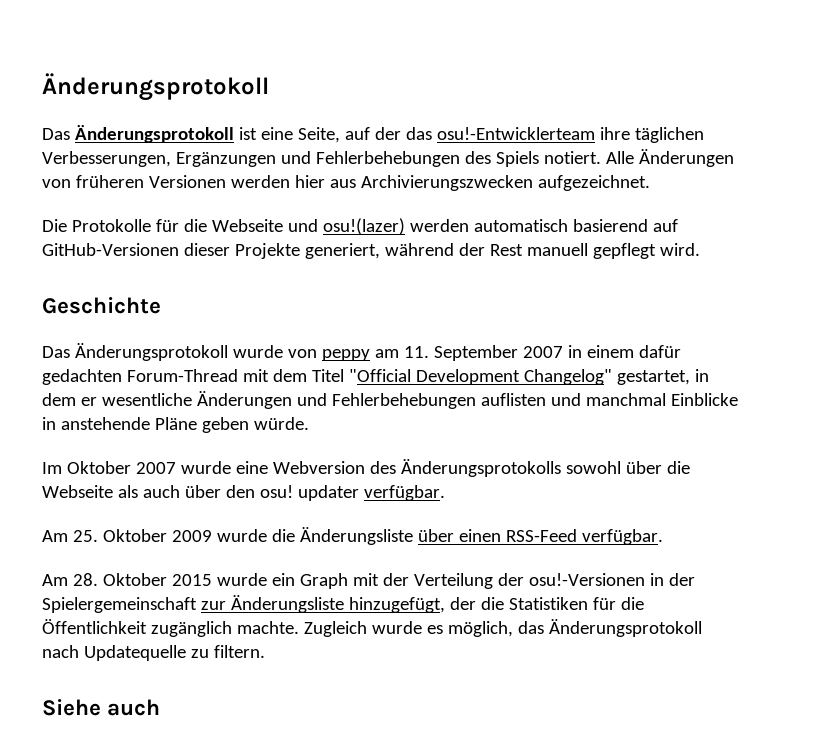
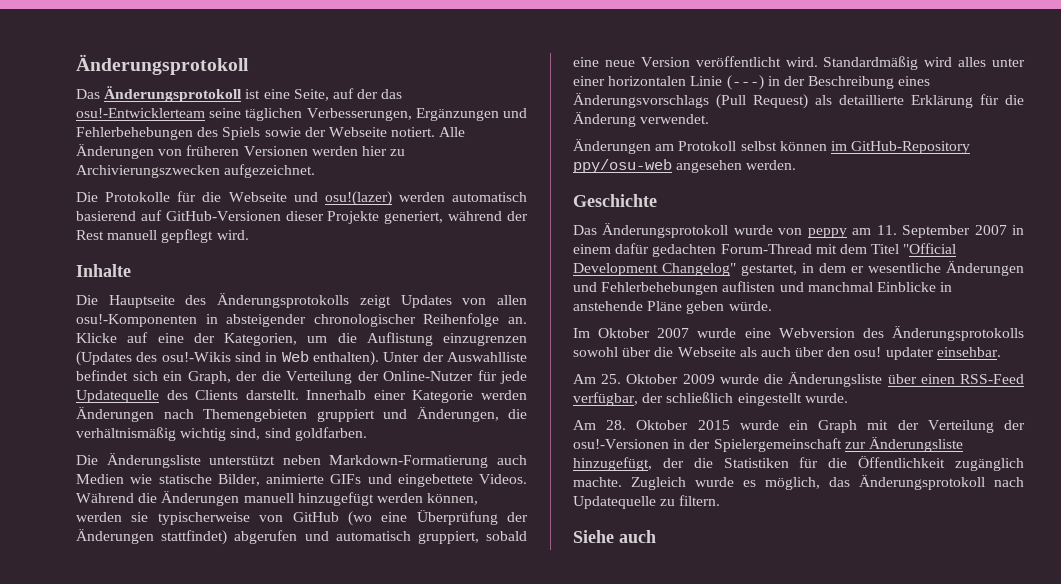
- Das Änderungsprotokoll ist eine Seite, auf der das osu!-Entwicklerteam ihre täglichen Verbesserungen, Ergänzungen und Fehlerbehebungen des Spiels notiert.
+ Das Änderungsprotokoll ist eine Seite, auf der das osu!-Entwicklerteam seine täglichen Verbesserungen, Ergänzungen und Fehlerbehebungen des Spiels sowie der Webseite notiert.
- Alle Änderungen von früheren Versionen werden hier aus Archivierungszwecken aufgezeichnet.
+ Alle Änderungen von früheren Versionen werden hier zu Archivierungszwecken aufgezeichnet.
+ Inhalte
+ Die Hauptseite des Änderungsprotokolls zeigt Updates von allen osu!-Komponenten in absteigender chronologischer Reihenfolge an. Klicke auf eine der Kategorien, um die Auflistung einzugrenzen (Updates des osu!-Wikis sind in Web enthalten). Unter der Auswahlliste befindet sich ein Graph, der die Verteilung der Online-Nutzer für jede Updatequelle des Clients darstellt. Innerhalb einer Kategorie werden Änderungen nach Themengebieten gruppiert und Änderungen, die verhältnismäßig wichtig sind, sind goldfarben.
+ Die Änderungsliste unterstützt neben Markdown-Formatierung auch Medien wie statische Bilder, animierte GIFs und eingebettete Videos. Während die Änderungen manuell hinzugefügt werden können, werden sie typischerweise von GitHub (wo eine Überprüfung der Änderungen stattfindet) abgerufen und automatisch gruppiert, sobald eine neue Version veröffentlicht wird. Standardmäßig wird alles unter einer horizontalen Linie (---) in der Beschreibung eines Änderungsvorschlags (Pull Request) als detaillierte Erklärung für die Änderung verwendet.
+ Änderungen am Protokoll selbst können im GitHub-Repository ppy/osu-web angesehen werden.
- Im Oktober 2007 wurde eine Webversion des Änderungsprotokolls sowohl über die Webseite als auch über den osu! updater verfügbar.
+ Im Oktober 2007 wurde eine Webversion des Änderungsprotokolls sowohl über die Webseite als auch über den osu! updater einsehbar.
- Am 25. Oktober 2009 wurde die Änderungsliste über einen RSS-Feed verfügbar.
+ Am 25. Oktober 2009 wurde die Änderungsliste über einen RSS-Feed verfügbar, der schließlich eingestellt wurde.

